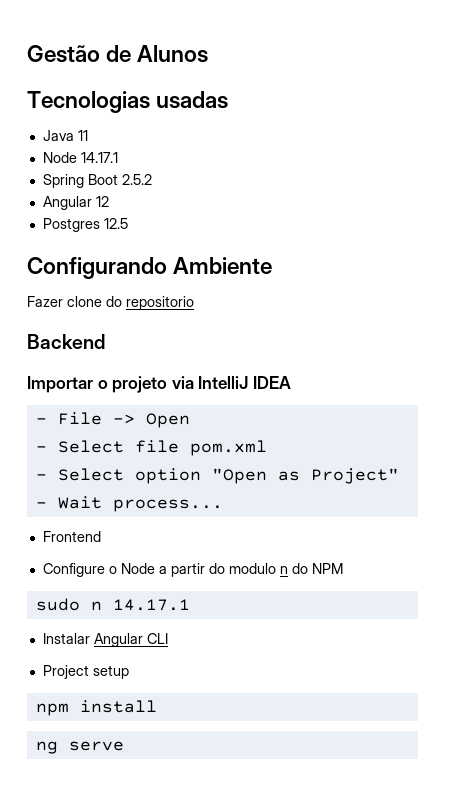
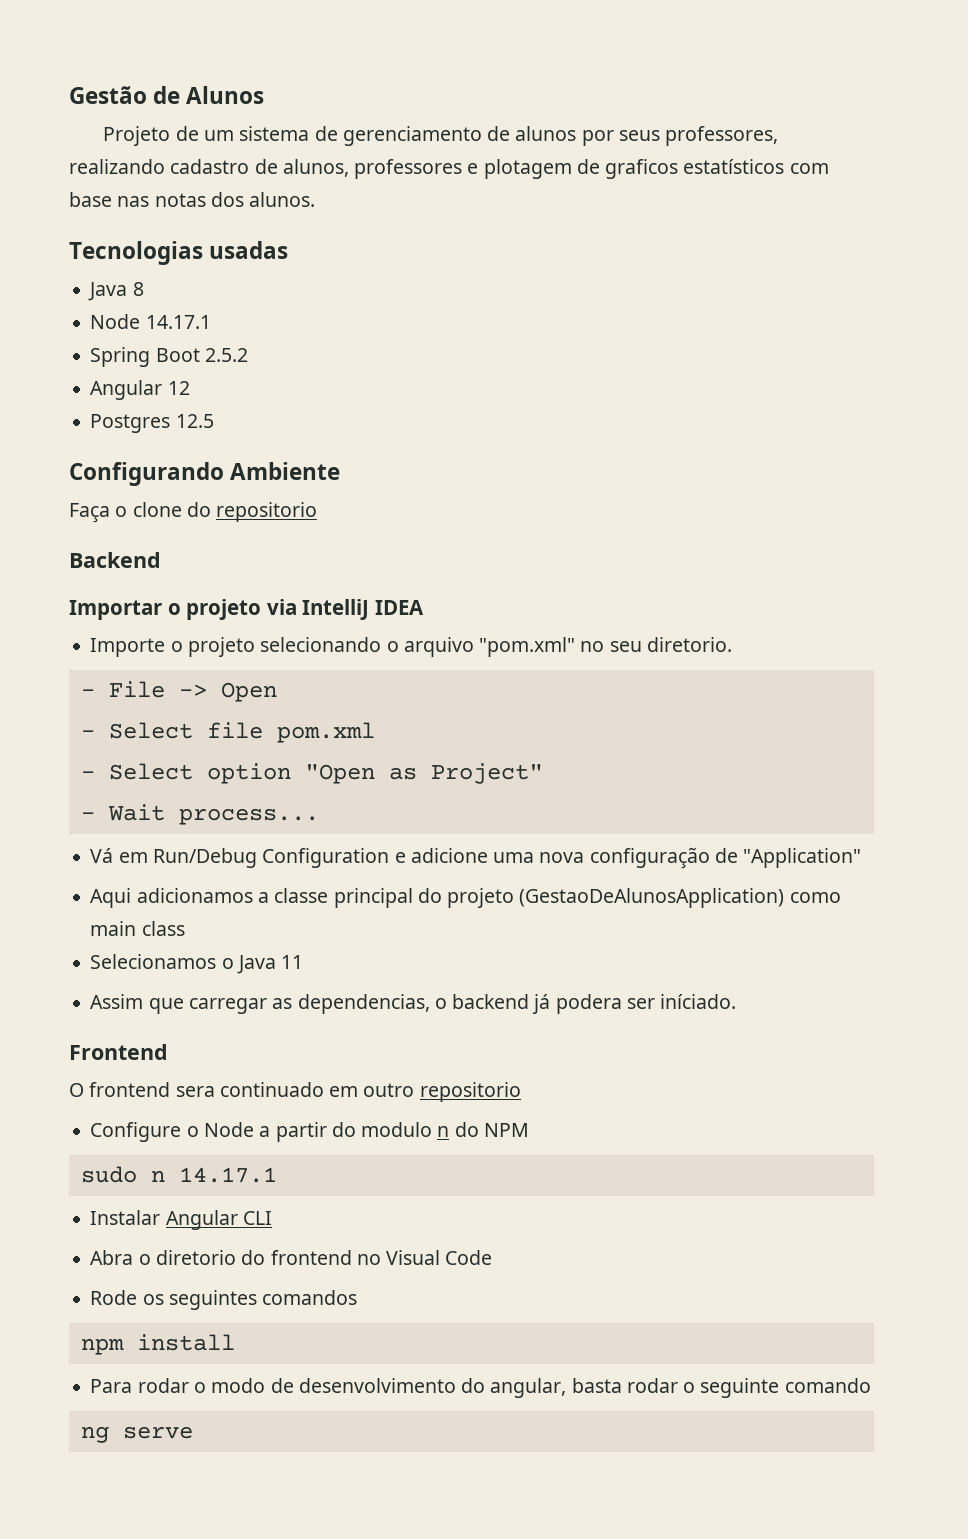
+ Projeto de um sistema de gerenciamento de alunos por seus professores, realizando cadastro de alunos, professores e plotagem de graficos estatísticos com base nas notas dos alunos.
- Java 11
+ Java 8
- Fazer clone do repositorio
+ Faça o clone do repositorio
+ Importe o projeto selecionando o arquivo "pom.xml" no seu diretorio.
+ Vá em Run/Debug Configuration e adicione uma nova configuração de "Application"
+ Aqui adicionamos a classe principal do projeto (GestaoDeAlunosApplication) como main class
+ Selecionamos o Java 11
+ Assim que carregar as dependencias, o backend já podera ser iníciado.
  Frontend
+ O frontend sera continuado em outro repositorio
- Project setup
+ Abra o diretorio do frontend no Visual Code
+ Rode os seguintes comandos
  npm install
+ Para rodar o modo de desenvolvimento do angular, basta rodar o seguinte comando

